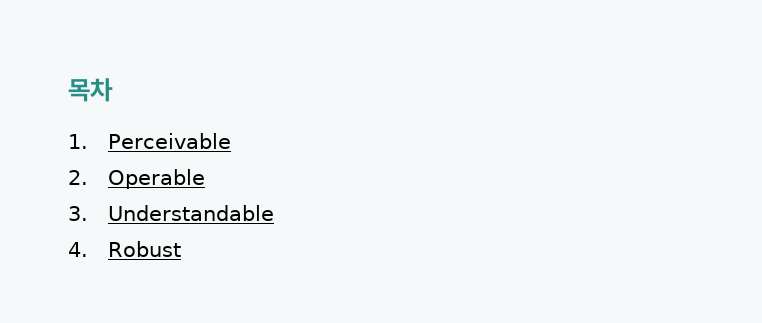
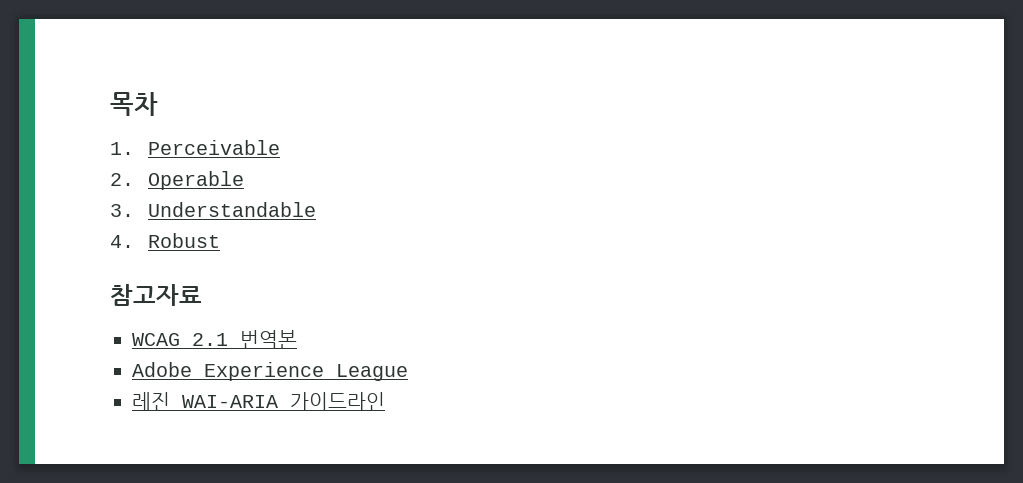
+ 참고자료
+ WCAG 2.1 번역본
+ Adobe Experience League
+ 레진 WAI-ARIA 가이드라인

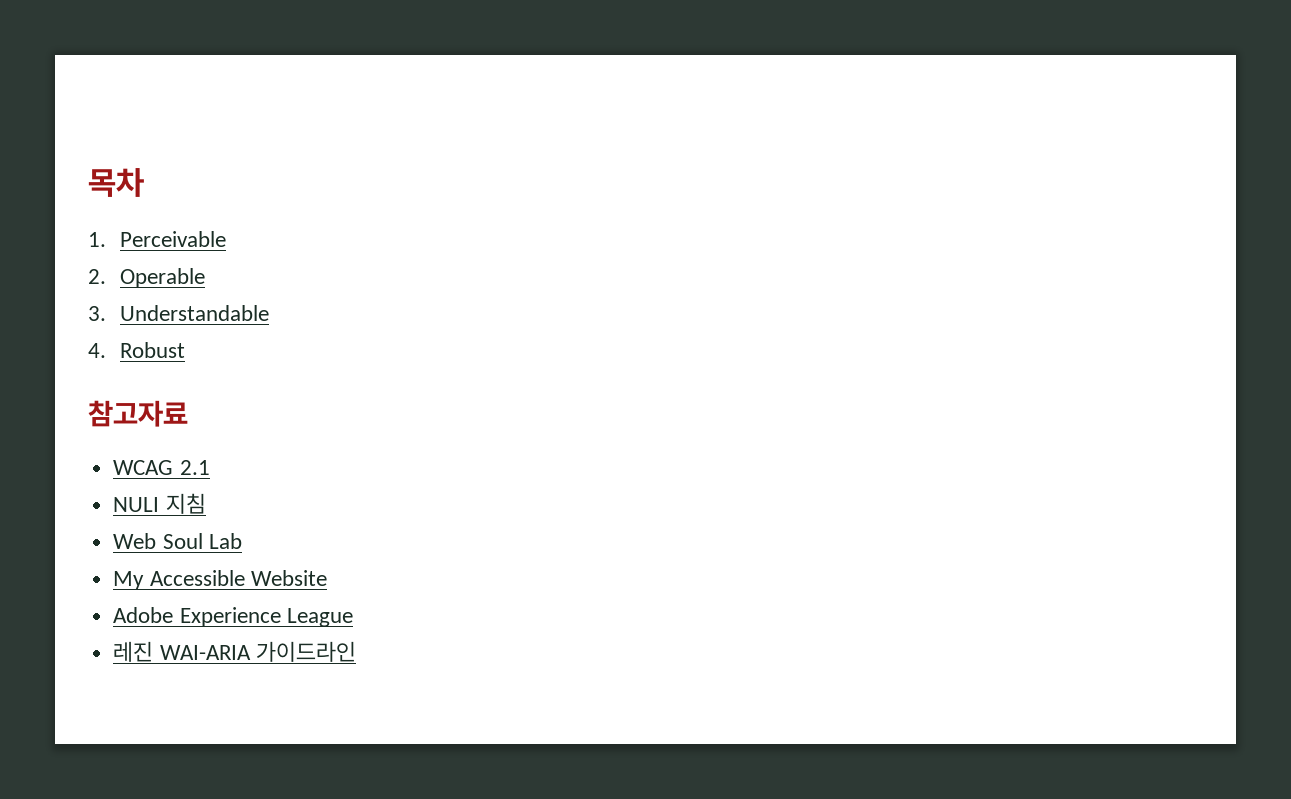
- WCAG 2.1 번역본
+ WCAG 2.1
+ NULI 지침
+ Web Soul Lab
+ My Accessible Website

